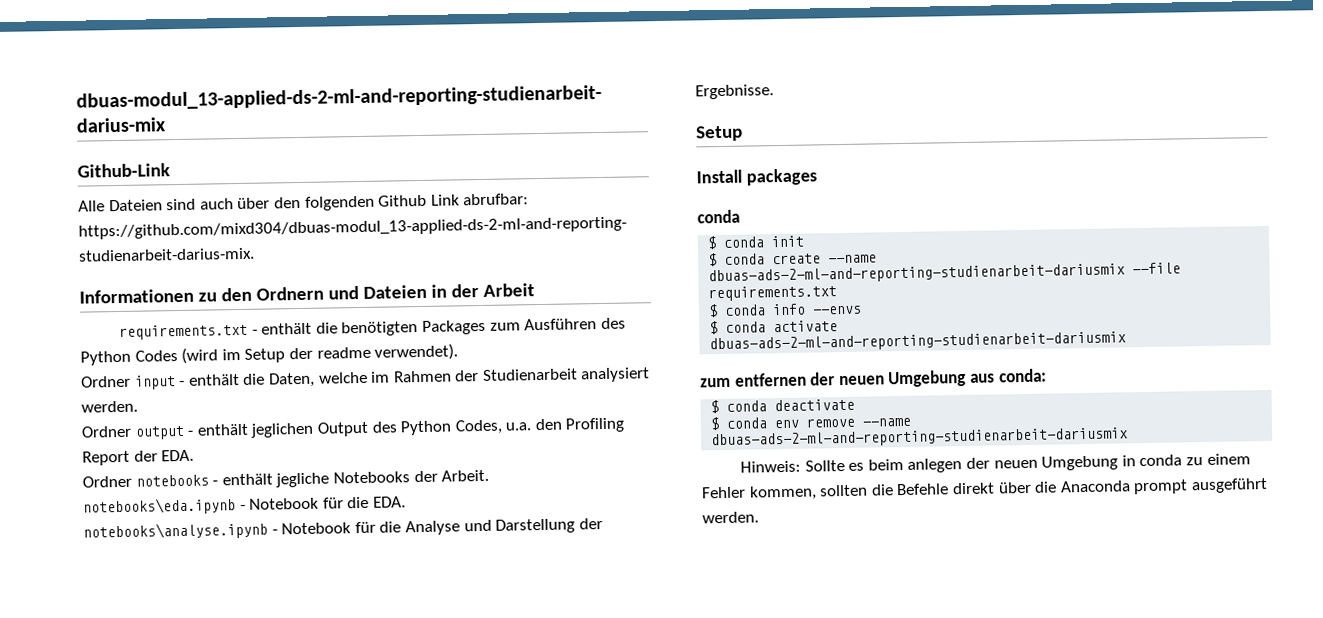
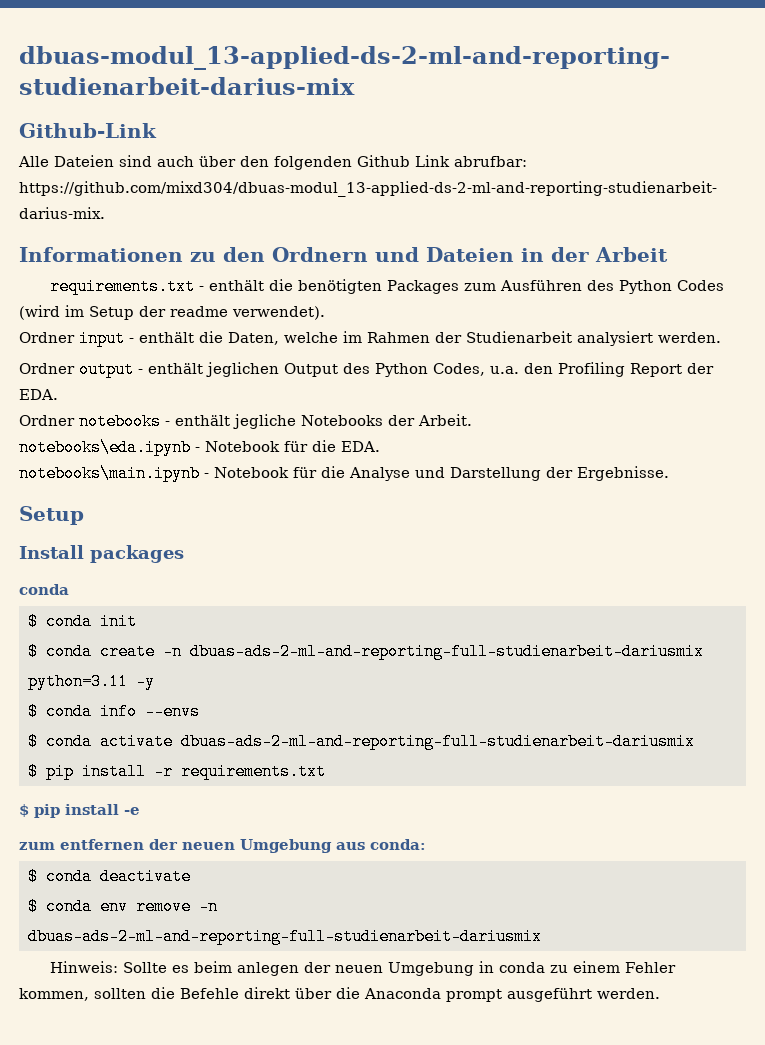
- notebooks\analyse.ipynb - Notebook für die Analyse und Darstellung der Ergebnisse.
+ notebooks\main.ipynb - Notebook für die Analyse und Darstellung der Ergebnisse.
- $ conda create --name dbuas-ads-2-ml-and-reporting-studienarbeit-dariusmix --file requirements.txt
+ $ conda create -n dbuas-ads-2-ml-and-reporting-full-studienarbeit-dariusmix python=3.11 -y
- $ conda activate dbuas-ads-2-ml-and-reporting-studienarbeit-dariusmix
+ $ conda activate dbuas-ads-2-ml-and-reporting-full-studienarbeit-dariusmix
+ $ pip install -r requirements.txt
+ $ pip install -e
- $ conda env remove --name dbuas-ads-2-ml-and-reporting-studienarbeit-dariusmix
+ $ conda env remove -n dbuas-ads-2-ml-and-reporting-full-studienarbeit-dariusmix

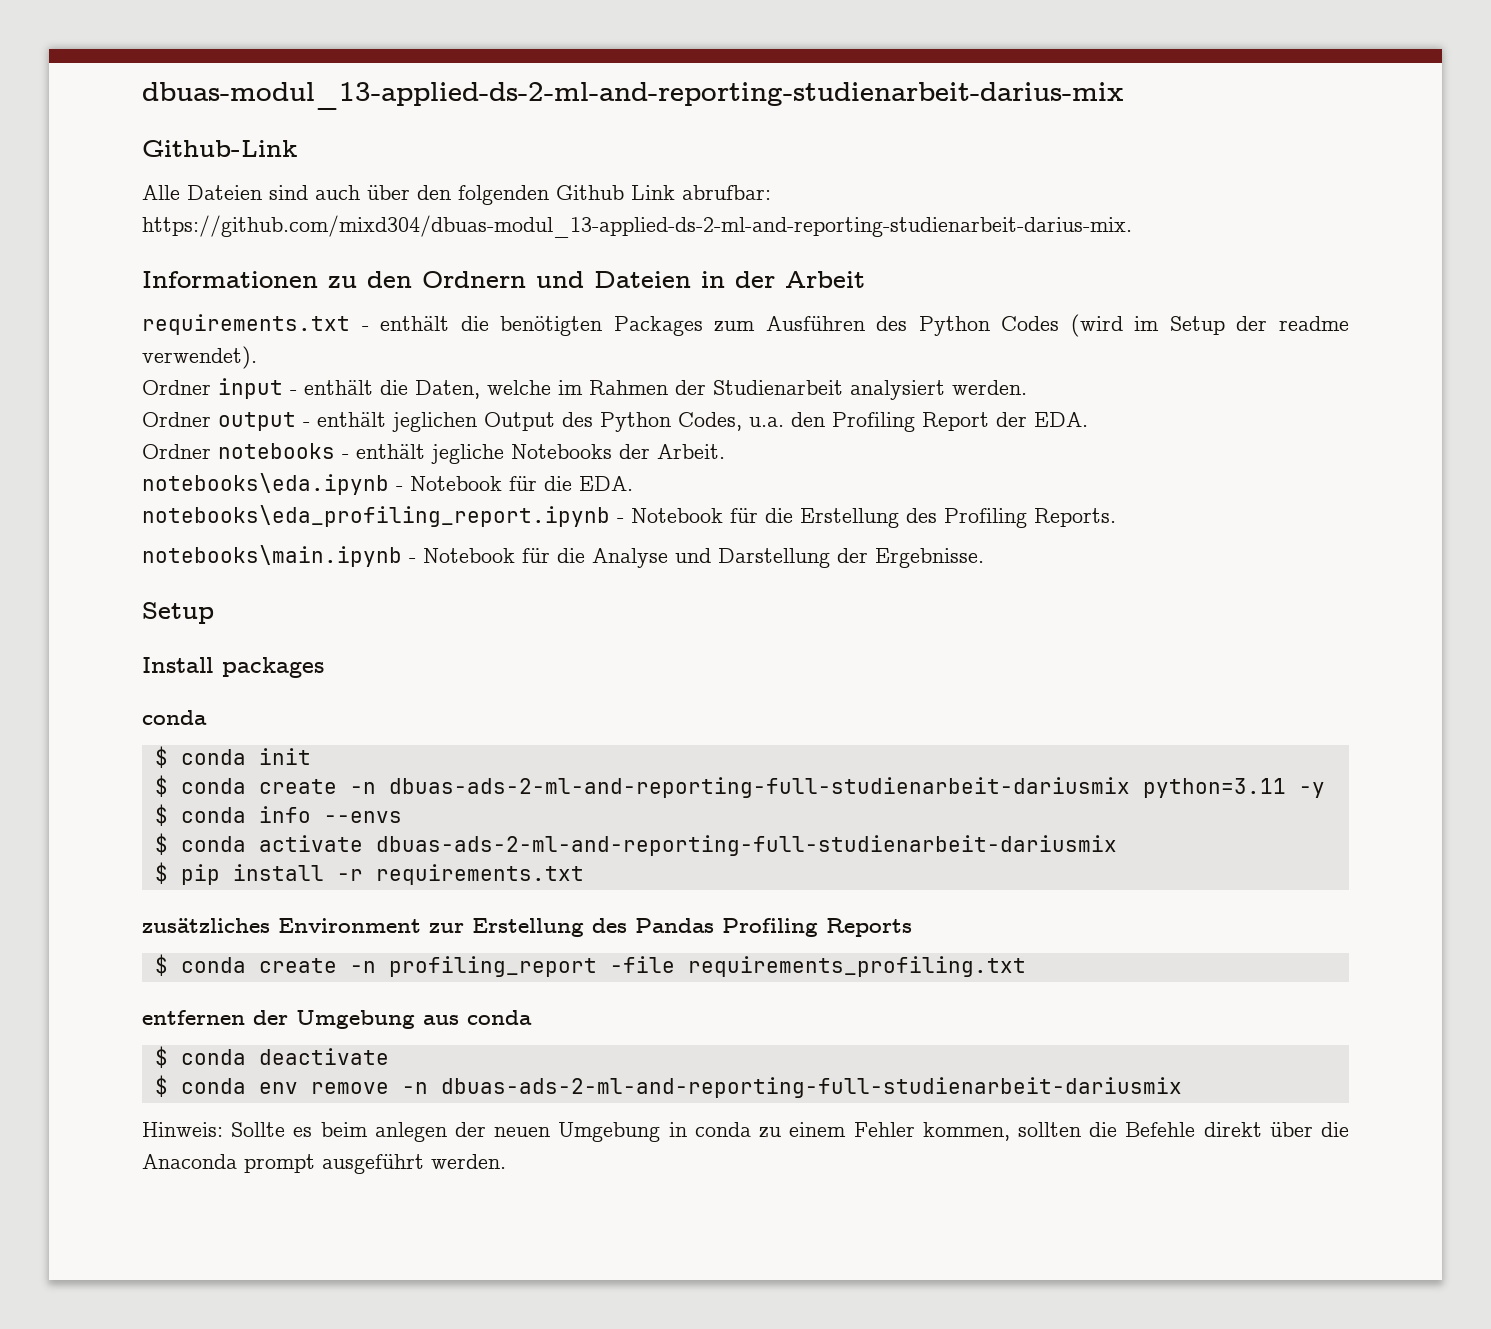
+ notebooks\eda_profiling_report.ipynb - Notebook für die Erstellung des Profiling Reports.
- $ pip install -e
- zum entfernen der neuen Umgebung aus conda:
+ zusätzliches Environment zur Erstellung des Pandas Profiling Reports
+ $ conda create -n profiling_report -file requirements_profiling.txt
+ entfernen der Umgebung aus conda

